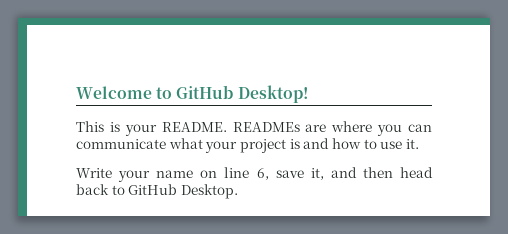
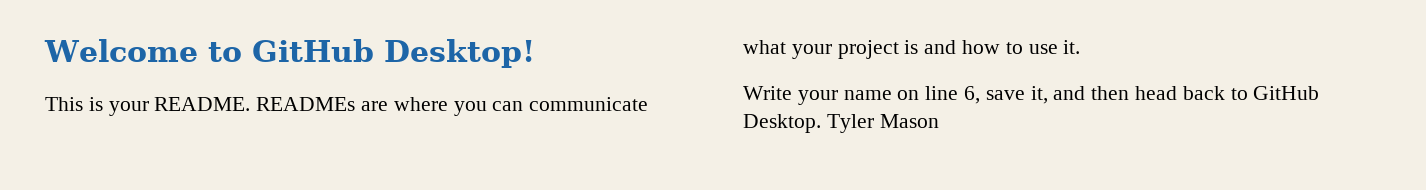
+ Tyler Mason

